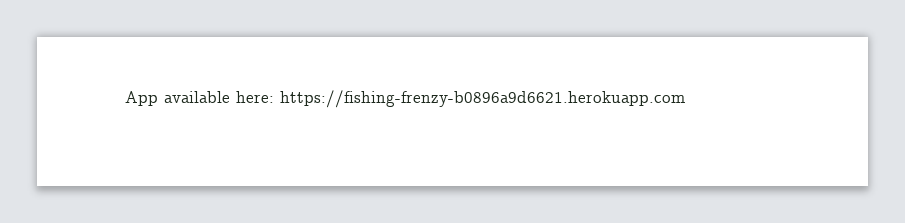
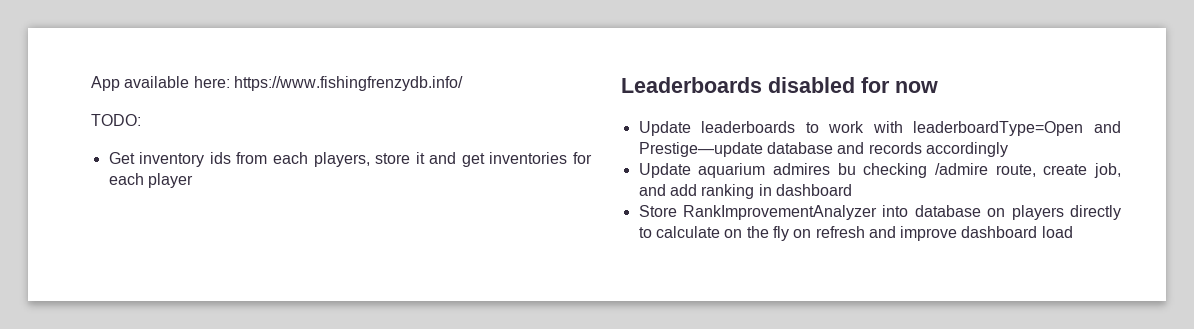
- App available here: https://fishing-frenzy-b0896a9d6621.herokuapp.com
+ App available here: https://www.fishingfrenzydb.info/
+ TODO:
+ Get inventory ids from each players, store it and get inventories for each player
+ Leaderboards disabled for now
+ Update leaderboards to work with leaderboardType=Open and Prestige—update database and records accordingly
+ Update aquarium admires bu checking /admire route, create job, and add ranking in dashboard
+ Store RankImprovementAnalyzer into database on players directly to calculate on the fly on refresh and improve dashboard load

